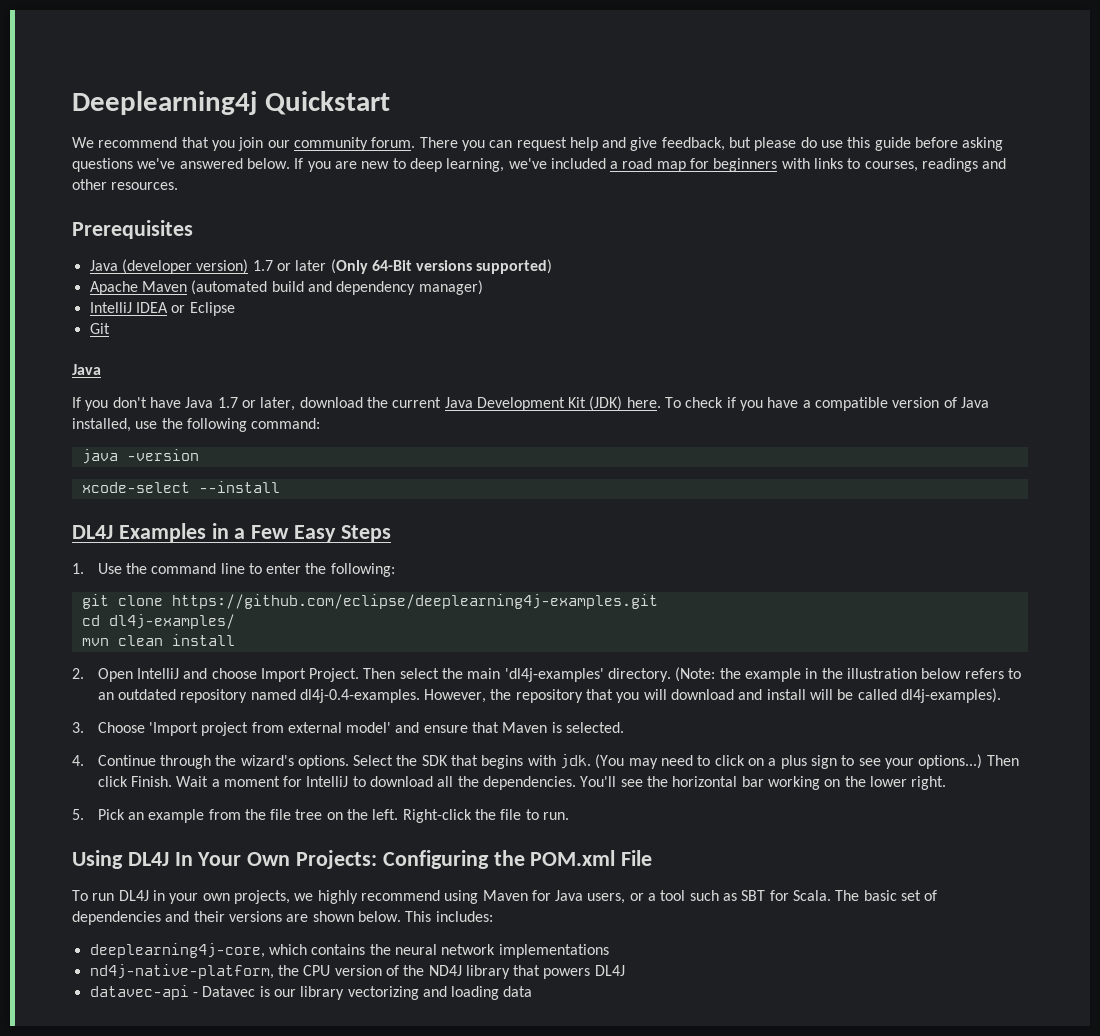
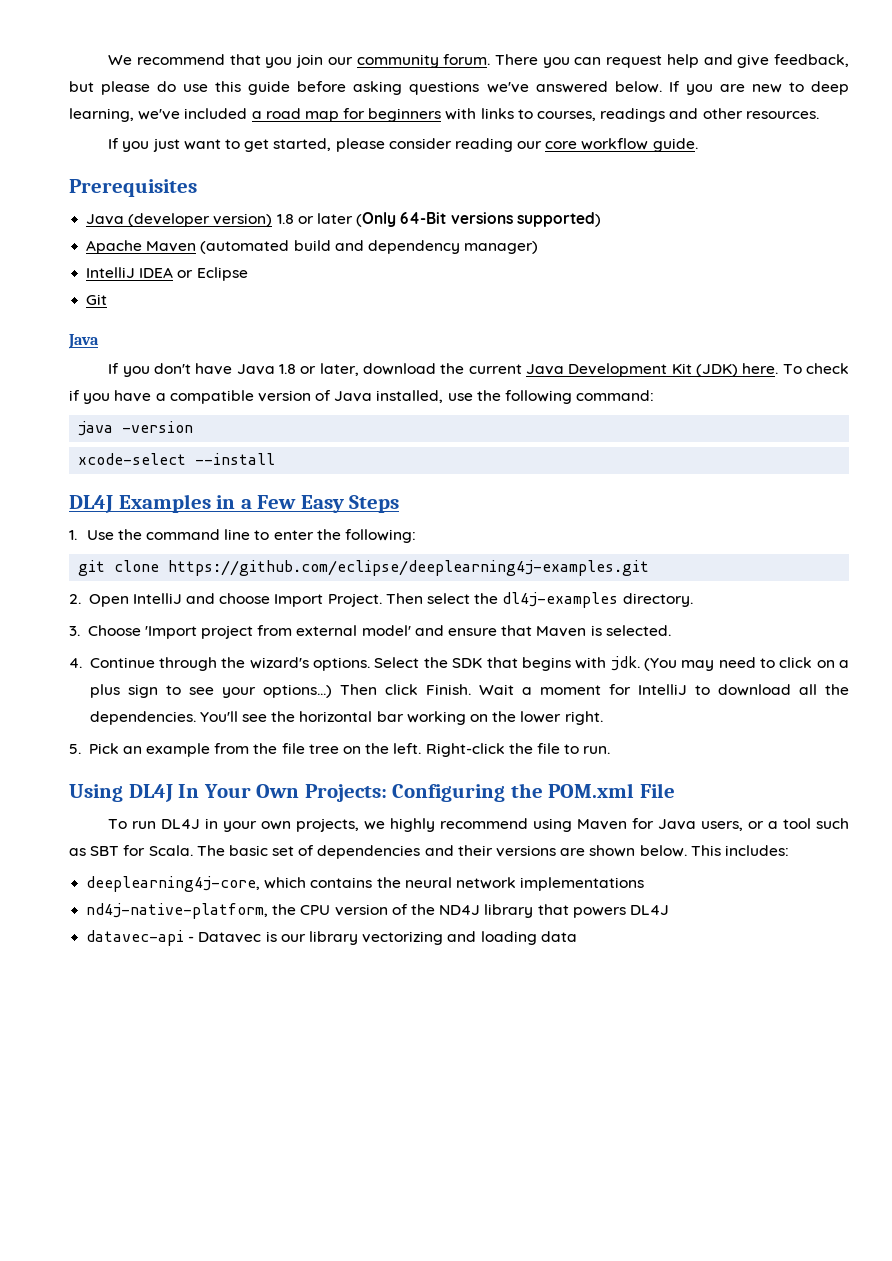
- Deeplearning4j Quickstart
+ If you just want to get started, please consider reading our core workflow guide.
- Java (developer version) 1.7 or later (Only 64-Bit versions supported)
+ Java (developer version) 1.8 or later (Only 64-Bit versions supported)
- If you don't have Java 1.7 or later, download the current Java Development Kit (JDK) here.
+ If you don't have Java 1.8 or later, download the current Java Development Kit (JDK) here.
- cd dl4j-examples/
- mvn clean install
- Then select the main 'dl4j-examples' directory. (Note: the example in the illustration below refers to an outdated repository named dl4j-0.4-examples. However, the repository that you will download and install will be called dl4j-examples).
+ Then select the dl4j-examples directory.

